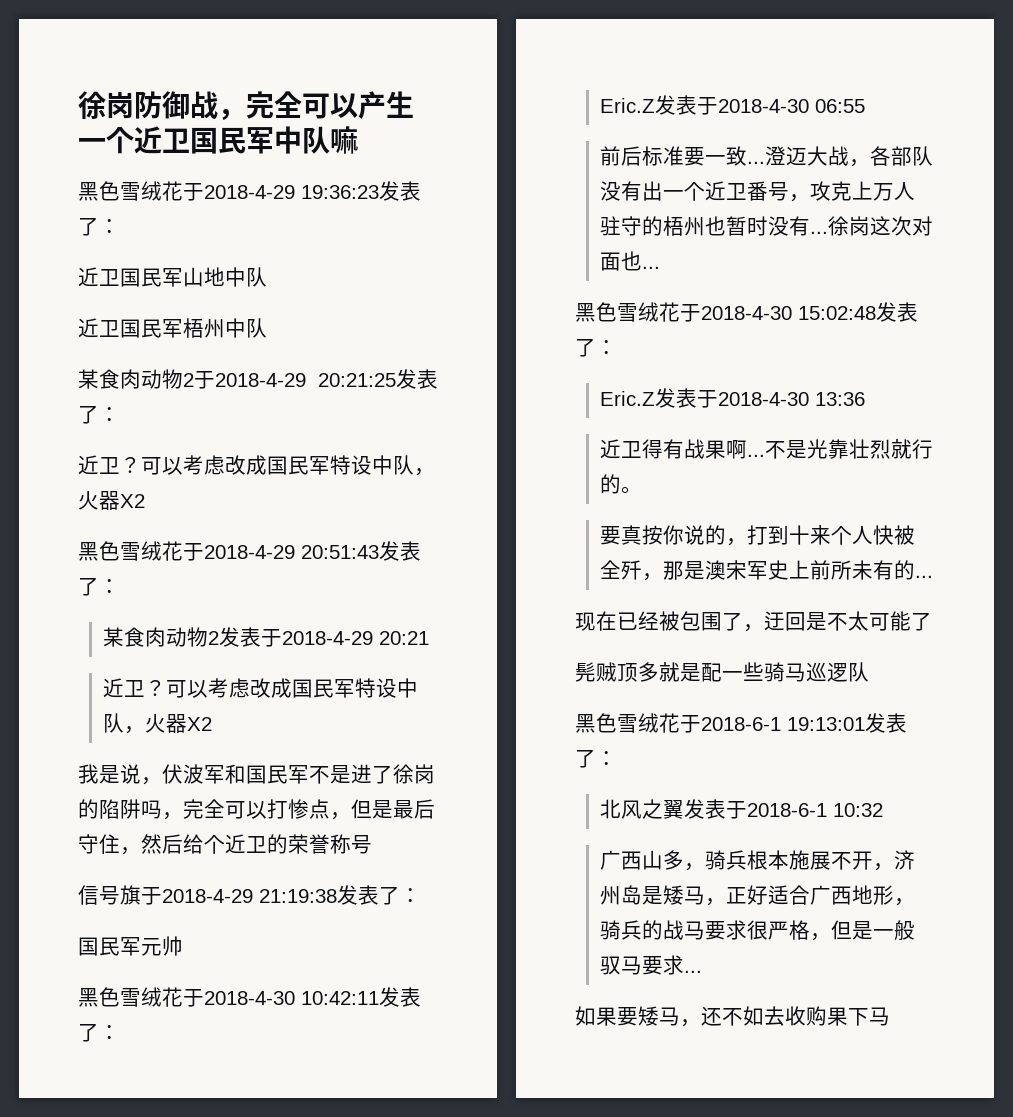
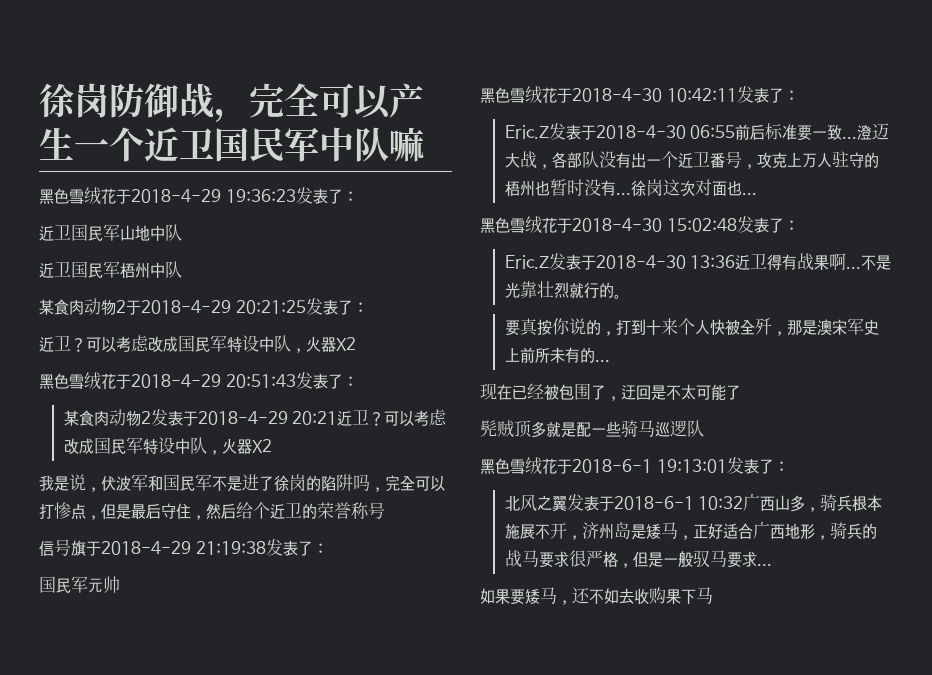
- 某食肉动物2发表于2018-4-29 20:21
- 近卫？
+ 某食肉动物2发表于2018-4-29 20:21近卫？
- Eric.Z发表于2018-4-30 06:55
- 前后标准要一致...
+ Eric.Z发表于2018-4-30 06:55前后标准要一致...
- Eric.Z发表于2018-4-30 13:36
- 近卫得有战果啊...
+ Eric.Z发表于2018-4-30 13:36近卫得有战果啊...
- 北风之翼发表于2018-6-1 10:32
- 广西山多，骑兵根本施展不开，济州岛是矮马，正好适合广西地形，骑兵的战马要求很严格，但是一般驭马要求...
+ 北风之翼发表于2018-6-1 10:32广西山多，骑兵根本施展不开，济州岛是矮马，正好适合广西地形，骑兵的战马要求很严格，但是一般驭马要求...

